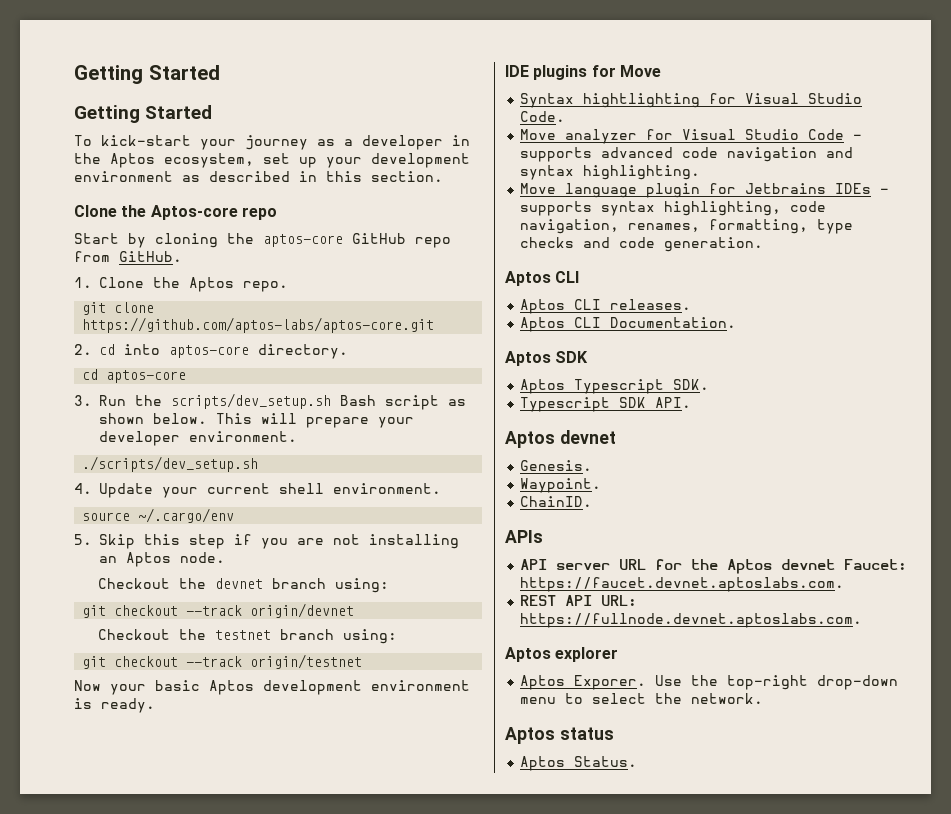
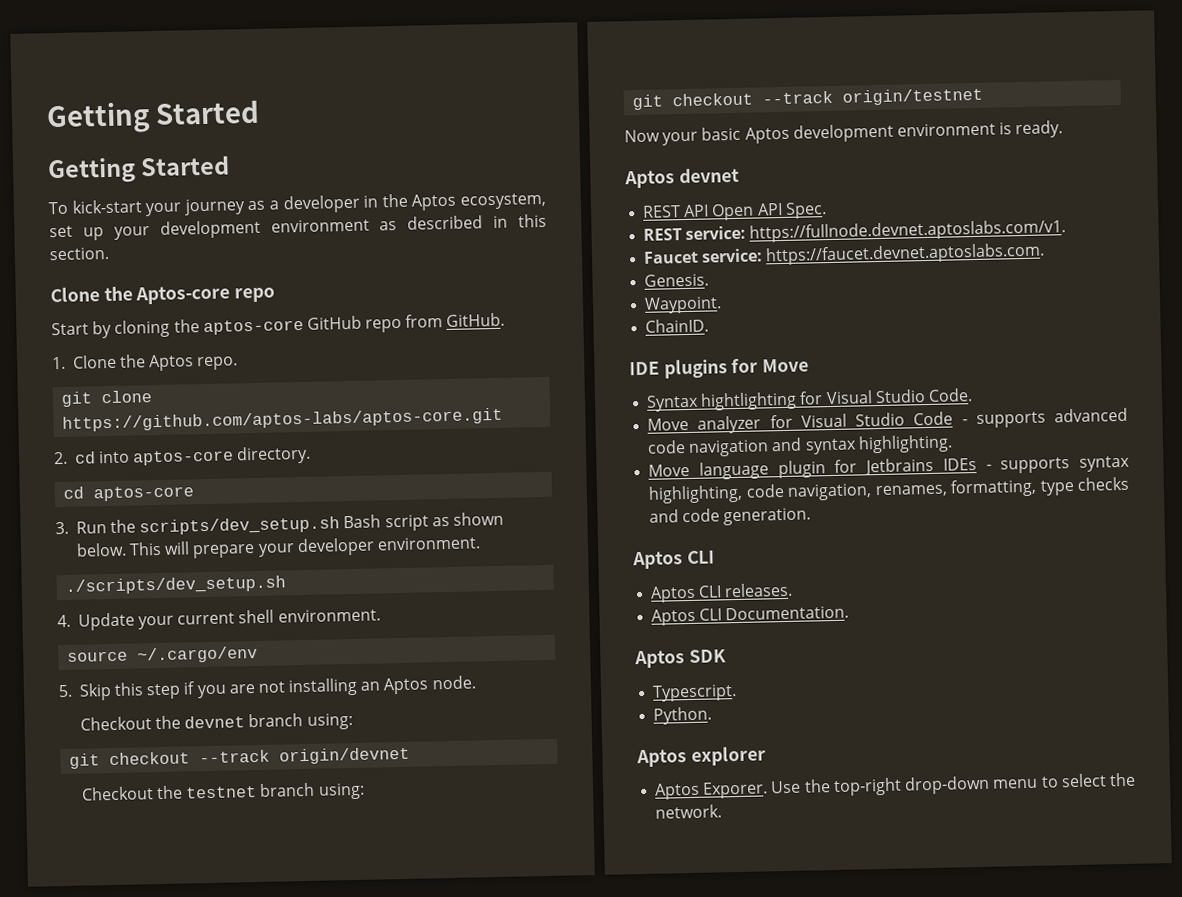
+ Aptos devnet
+ REST API Open API Spec.
+ REST service: https://fullnode.devnet.aptoslabs.com/v1.
+ Faucet service: https://faucet.devnet.aptoslabs.com.
+ Genesis.
+ Waypoint.
+ ChainID.
- Aptos Typescript SDK.
- Typescript SDK API.
- Aptos devnet
- Genesis.
- Waypoint.
- ChainID.
- APIs
- API server URL for the Aptos devnet Faucet: https://faucet.devnet.aptoslabs.com.
- REST API URL: https://fullnode.devnet.aptoslabs.com.
+ Typescript.
+ Python.
- Aptos status
- Aptos Status.

